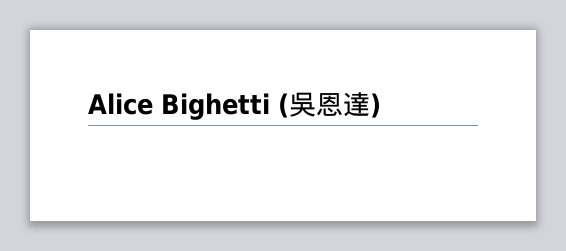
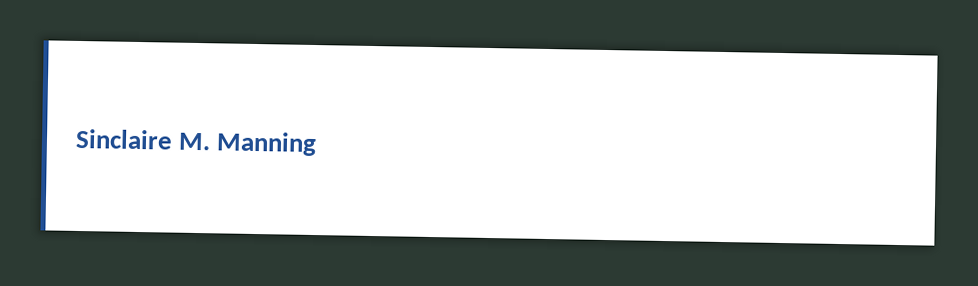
- Alice Bighetti (吳恩達)
+ Sinclaire M. Manning

